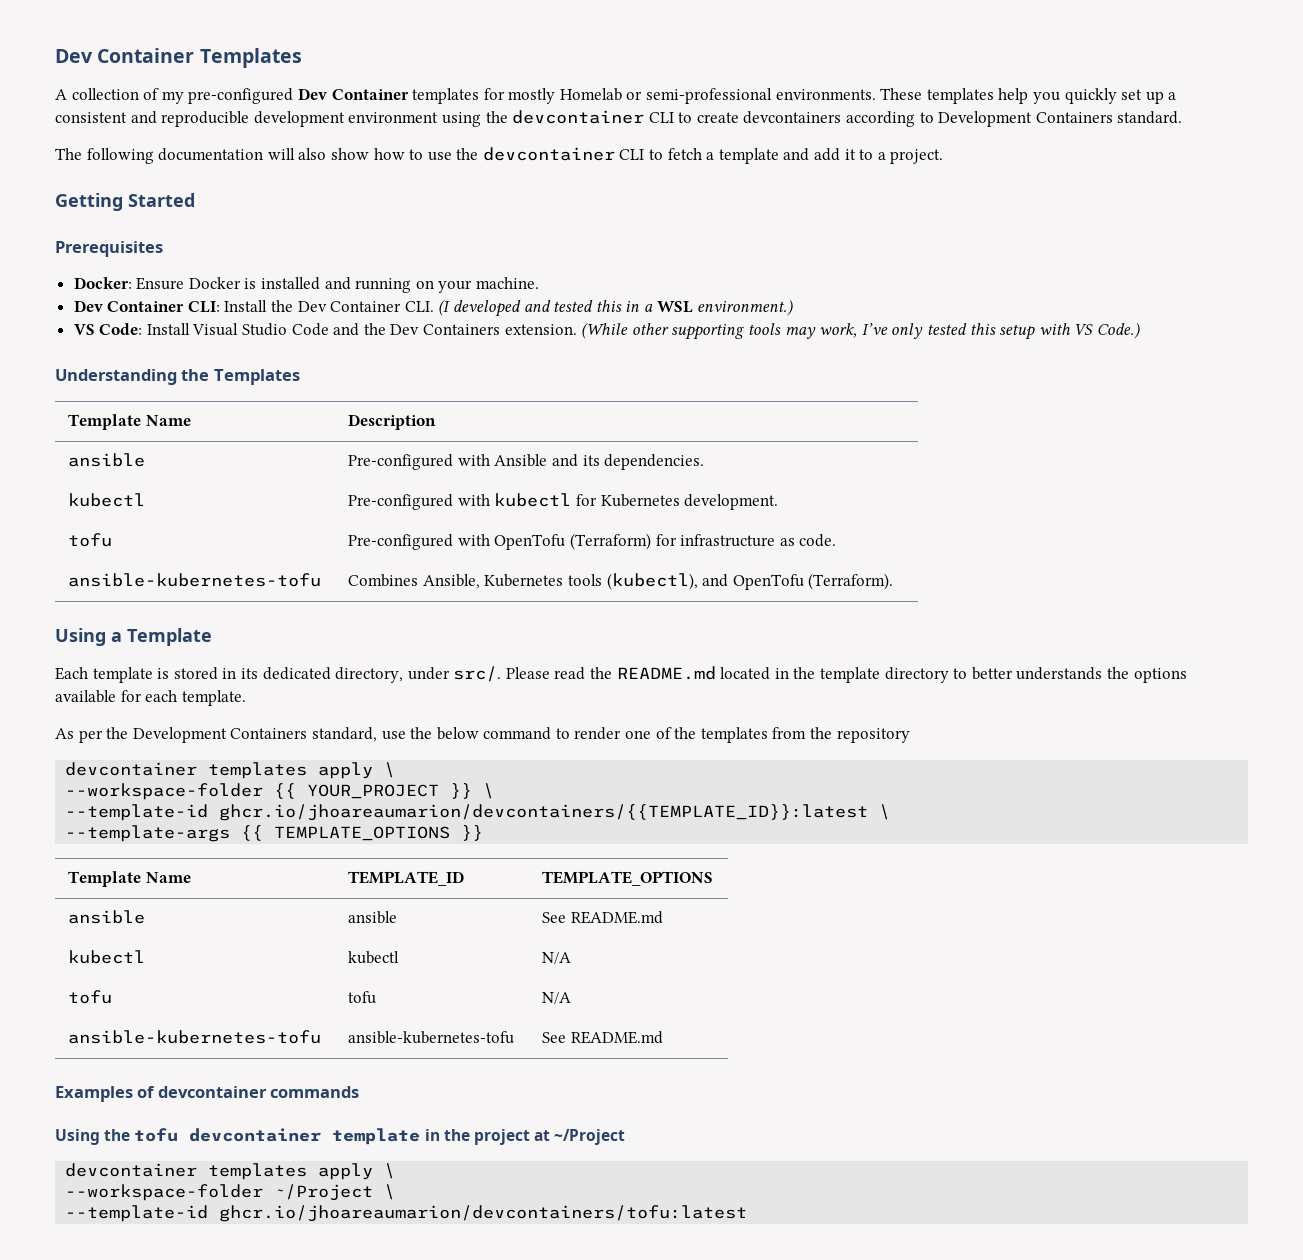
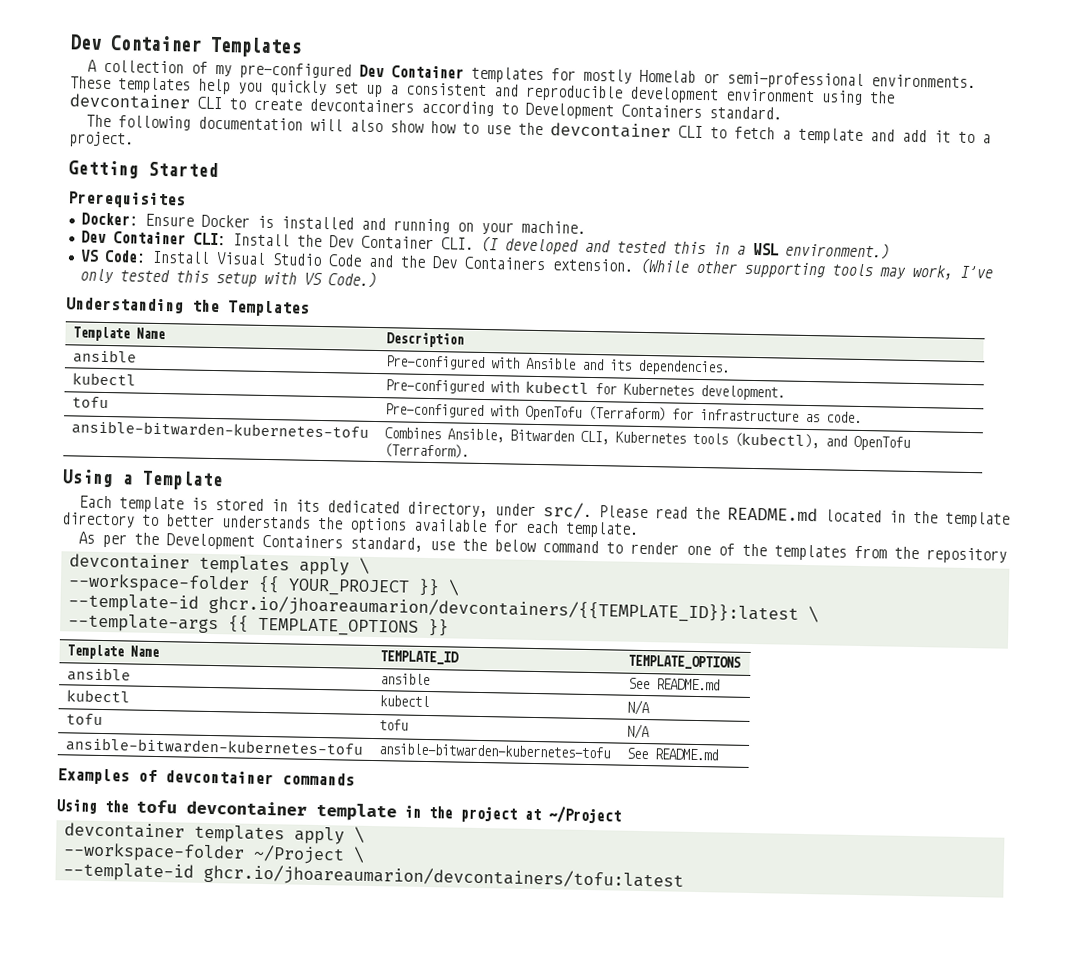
- ansible-kubernetes-tofu | Combines Ansible, Kubernetes tools (kubectl), and OpenTofu (Terraform).
+ ansible-bitwarden-kubernetes-tofu | Combines Ansible, Bitwarden CLI, Kubernetes tools (kubectl), and OpenTofu (Terraform).
- ansible-kubernetes-tofu | ansible-kubernetes-tofu | See README.md
+ ansible-bitwarden-kubernetes-tofu | ansible-bitwarden-kubernetes-tofu | See README.md

